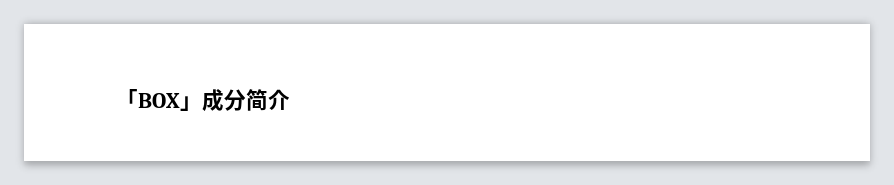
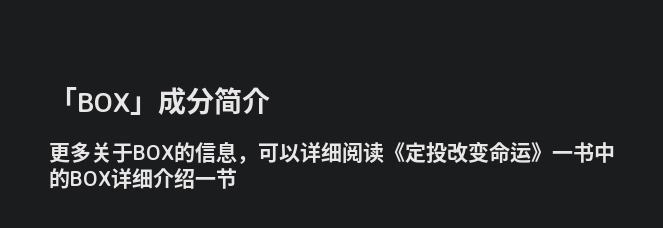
+ 更多关于BOX的信息，可以详细阅读《定投改变命运》一书中的BOX详细介绍一节

